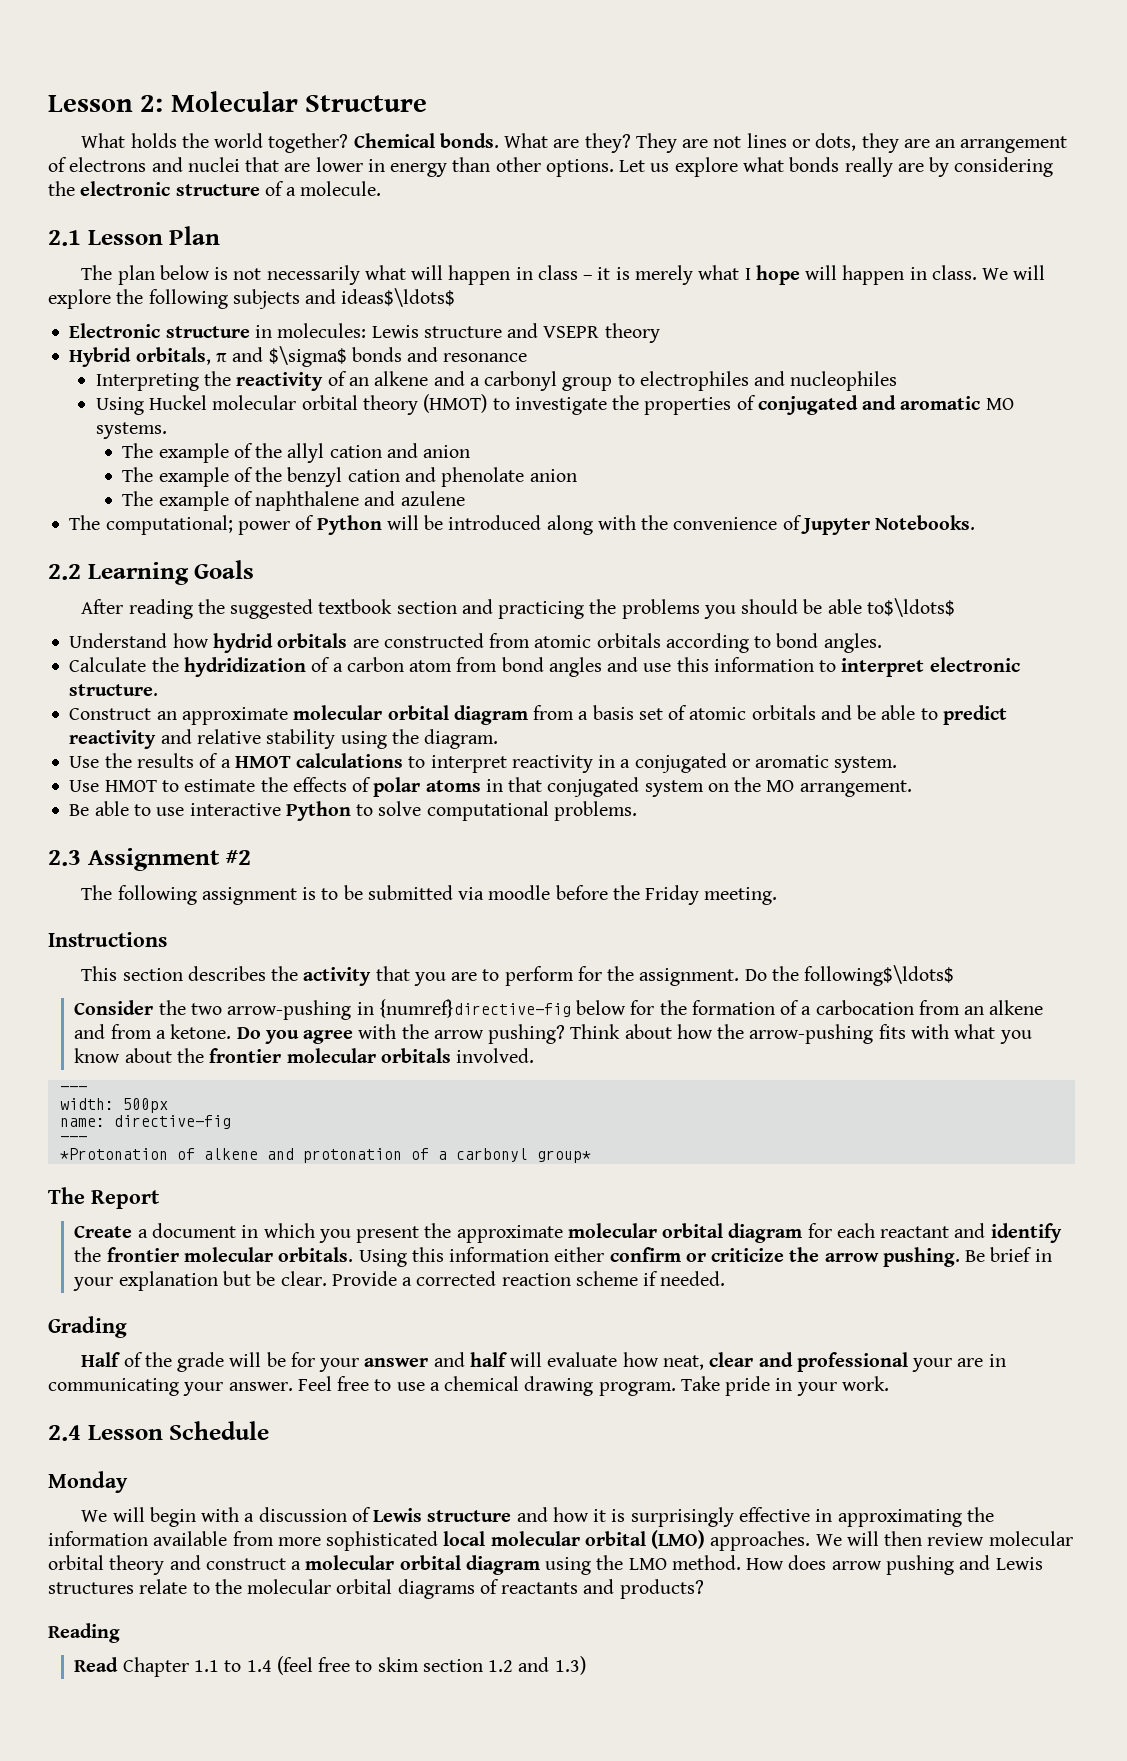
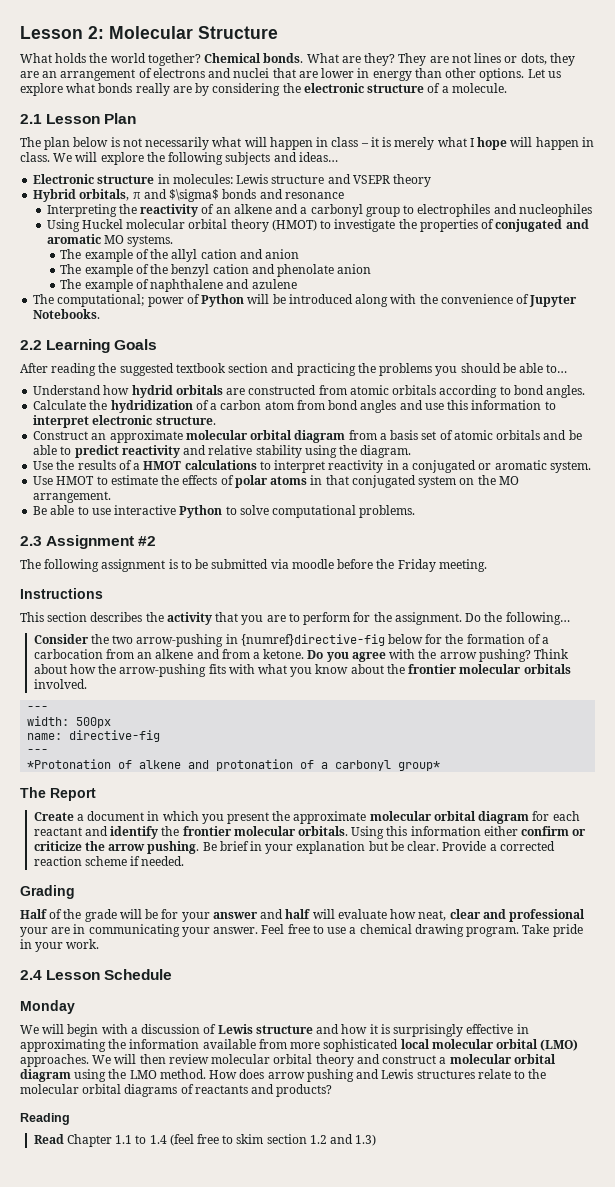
- We will explore the following subjects and ideas$\ldots$
+ We will explore the following subjects and ideas…
- After reading the suggested textbook section and practicing the problems you should be able to$\ldots$
+ After reading the suggested textbook section and practicing the problems you should be able to…
- Do the following$\ldots$
+ Do the following…

